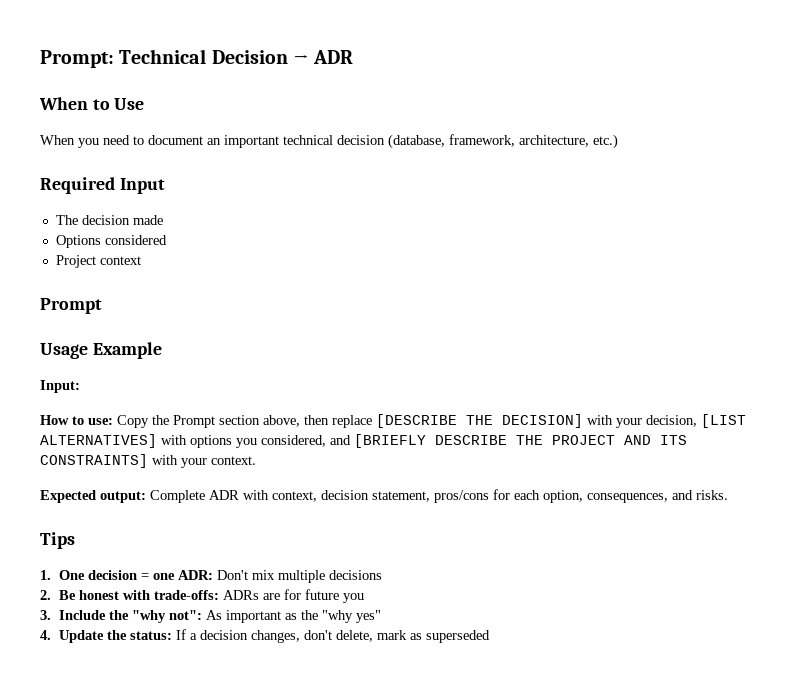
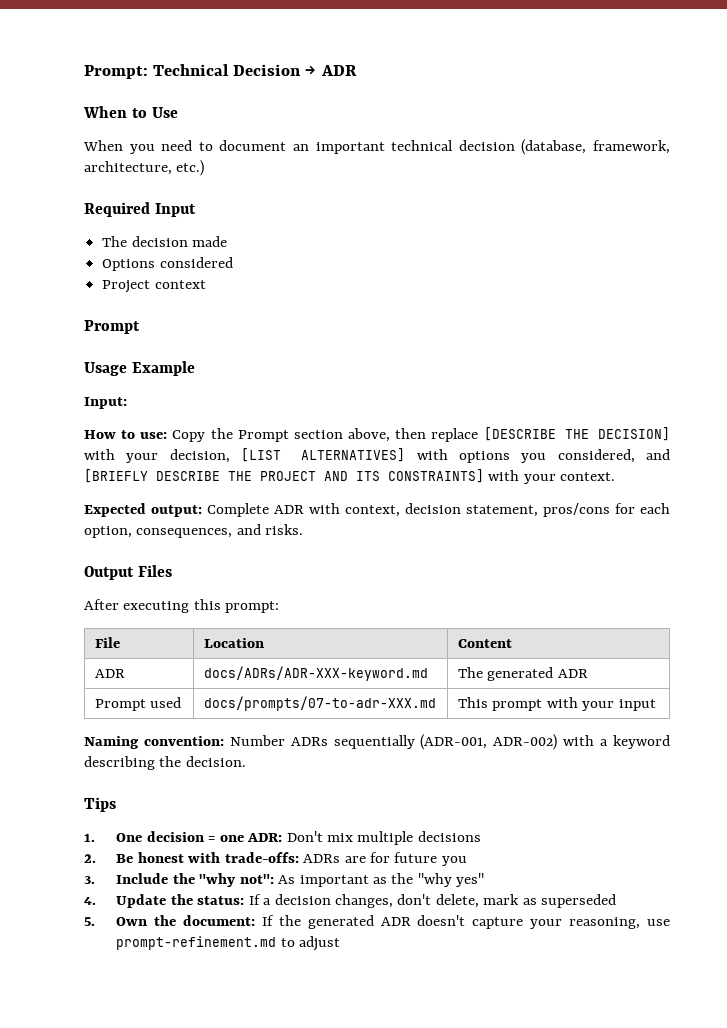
+ Output Files
+ After executing this prompt:
+ File | Location | Content
+ ADR | docs/ADRs/ADR-XXX-keyword.md | The generated ADR
+ Prompt used | docs/prompts/07-to-adr-XXX.md | This prompt with your input
+ Naming convention: Number ADRs sequentially (ADR-001, ADR-002) with a keyword describing the decision.
+ 5. Own the document: If the generated ADR doesn't capture your reasoning, use prompt-refinement.md to adjust

